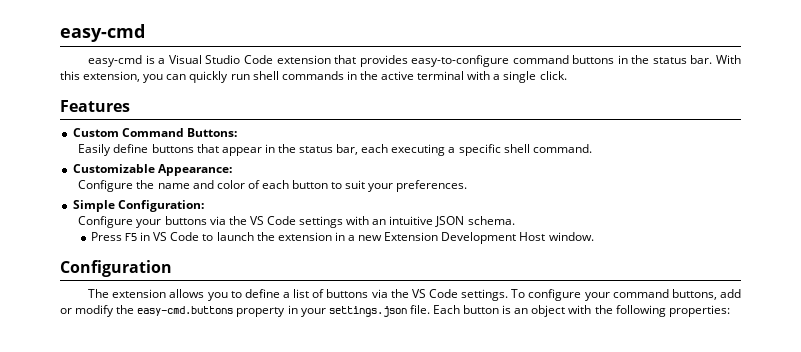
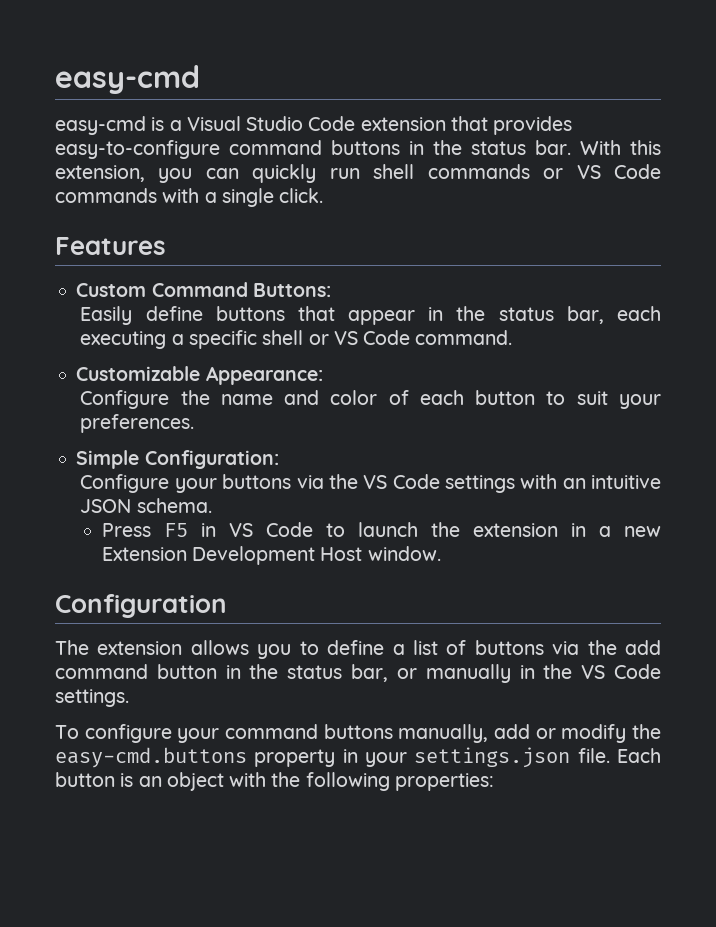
- With this extension, you can quickly run shell commands in the active terminal with a single click.
+ With this extension, you can quickly run shell commands or VS Code commands with a single click.
- Easily define buttons that appear in the status bar, each executing a specific shell command.
+ Easily define buttons that appear in the status bar, each executing a specific shell or VS Code command.
- The extension allows you to define a list of buttons via the VS Code settings. To configure your command buttons, add or modify the easy-cmd.buttons property in your settings.json file.
+ The extension allows you to define a list of buttons via the add command button in the status bar, or manually in the VS Code settings.
+ To configure your command buttons manually, add or modify the easy-cmd.buttons property in your settings.json file.

